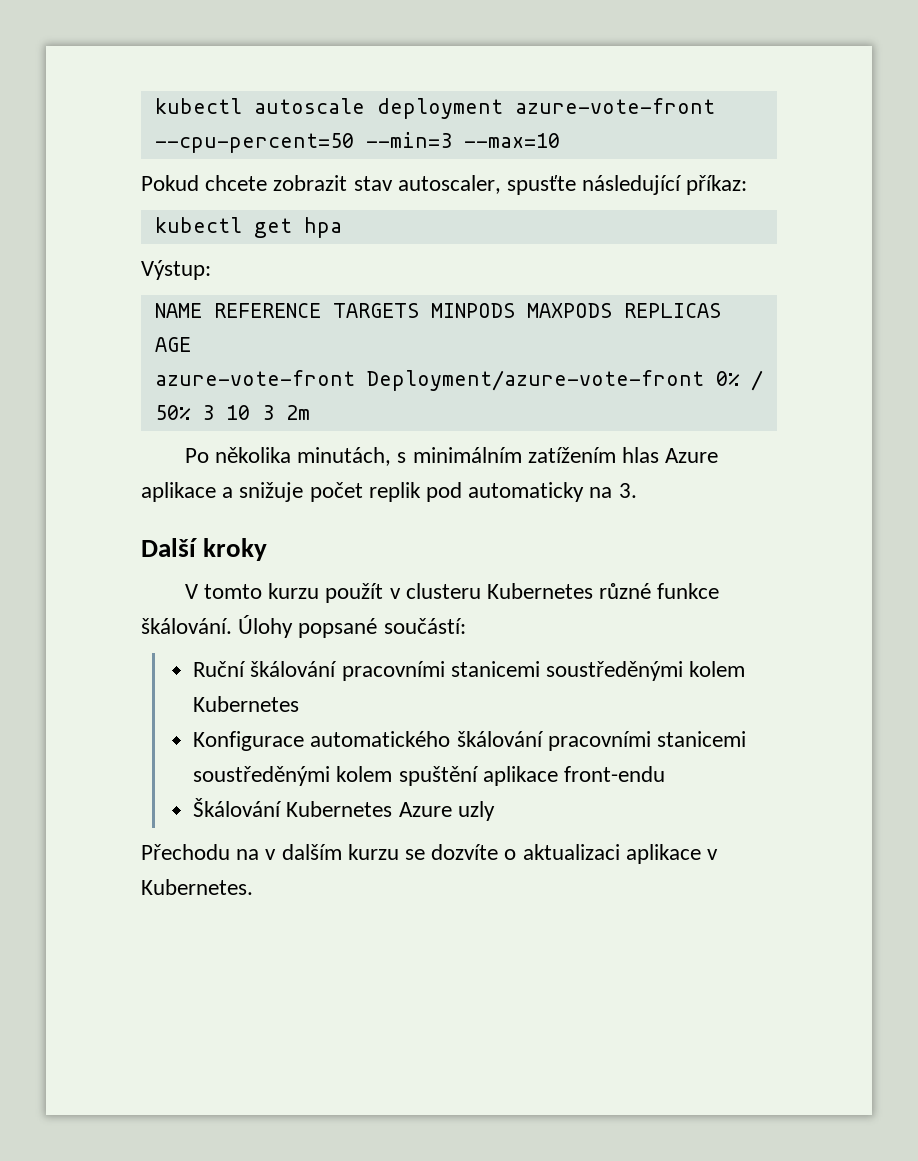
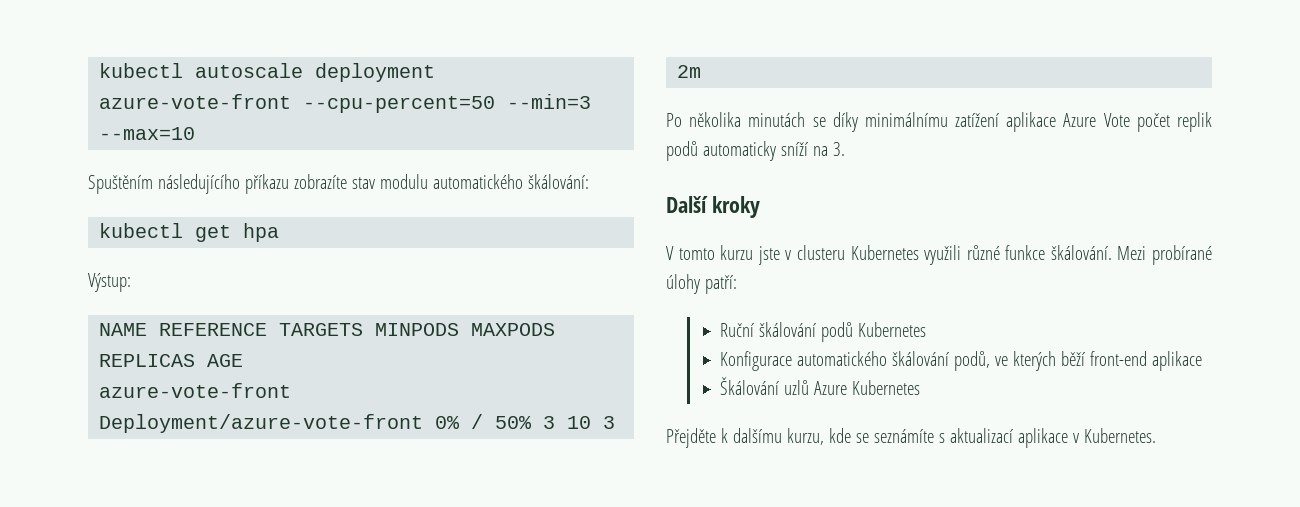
- Pokud chcete zobrazit stav autoscaler, spusťte následující příkaz:
+ Spuštěním následujícího příkazu zobrazíte stav modulu automatického škálování:
- Po několika minutách, s minimálním zatížením hlas Azure aplikace a snižuje počet replik pod automaticky na 3.
+ Po několika minutách se díky minimálnímu zatížení aplikace Azure Vote počet replik podů automaticky sníží na 3.
- V tomto kurzu použít v clusteru Kubernetes různé funkce škálování.
+ V tomto kurzu jste v clusteru Kubernetes využili různé funkce škálování.
- Úlohy popsané součástí:
- Ruční škálování pracovními stanicemi soustředěnými kolem Kubernetes
+ Mezi probírané úlohy patří:
+ Ruční škálování podů Kubernetes
- Konfigurace automatického škálování pracovními stanicemi soustředěnými kolem spuštění aplikace front-endu
+ Konfigurace automatického škálování podů, ve kterých běží front-end aplikace
- Škálování Kubernetes Azure uzly
- Přechodu na v dalším kurzu se dozvíte o aktualizaci aplikace v Kubernetes.
+ Škálování uzlů Azure Kubernetes
+ Přejděte k dalšímu kurzu, kde se seznámíte s aktualizací aplikace v Kubernetes.

